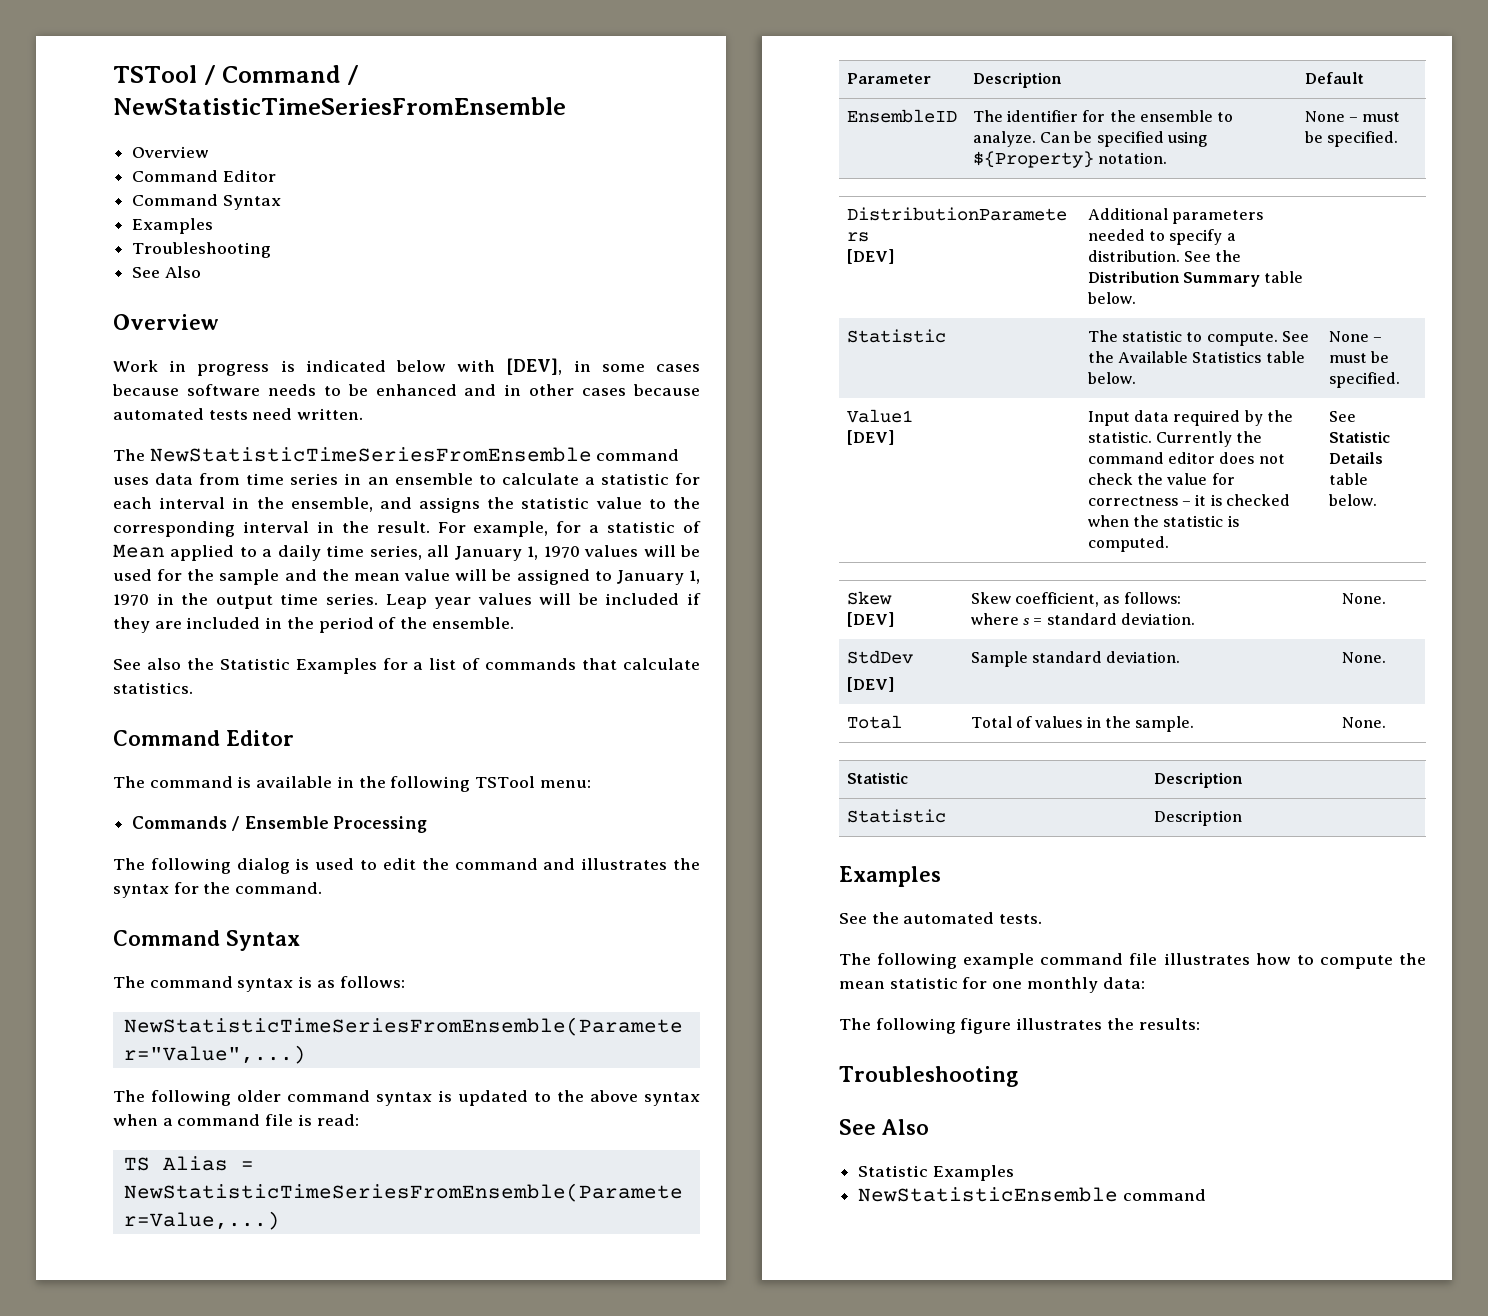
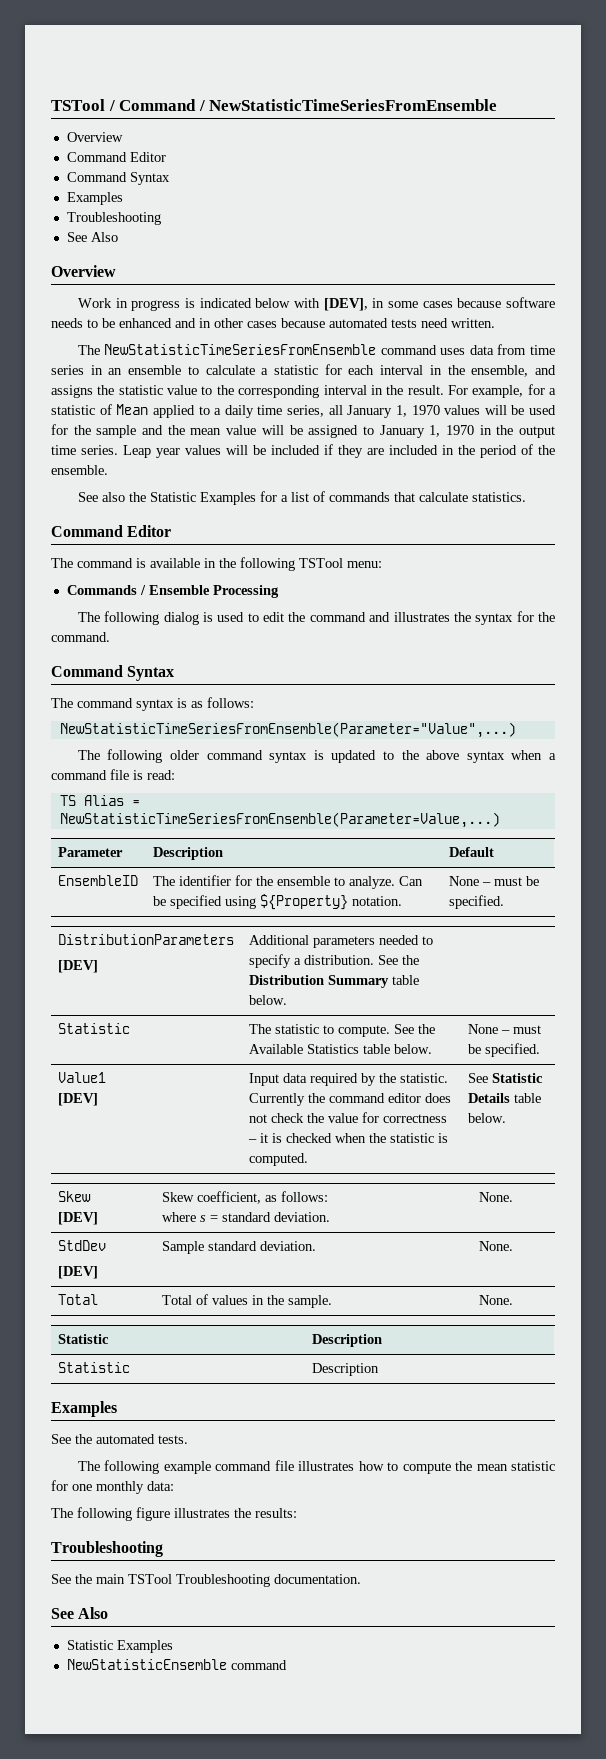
+ See the main TSTool Troubleshooting documentation.

